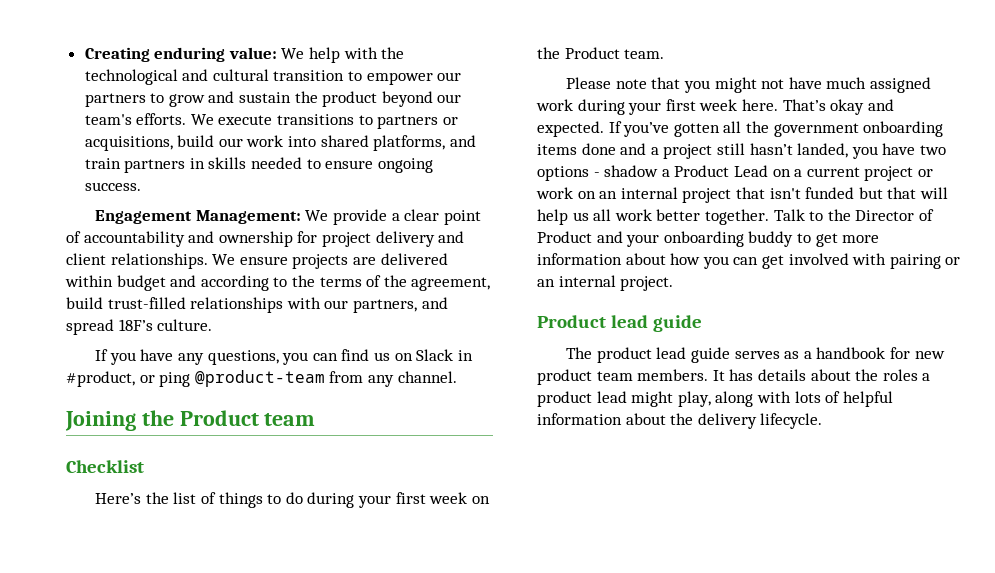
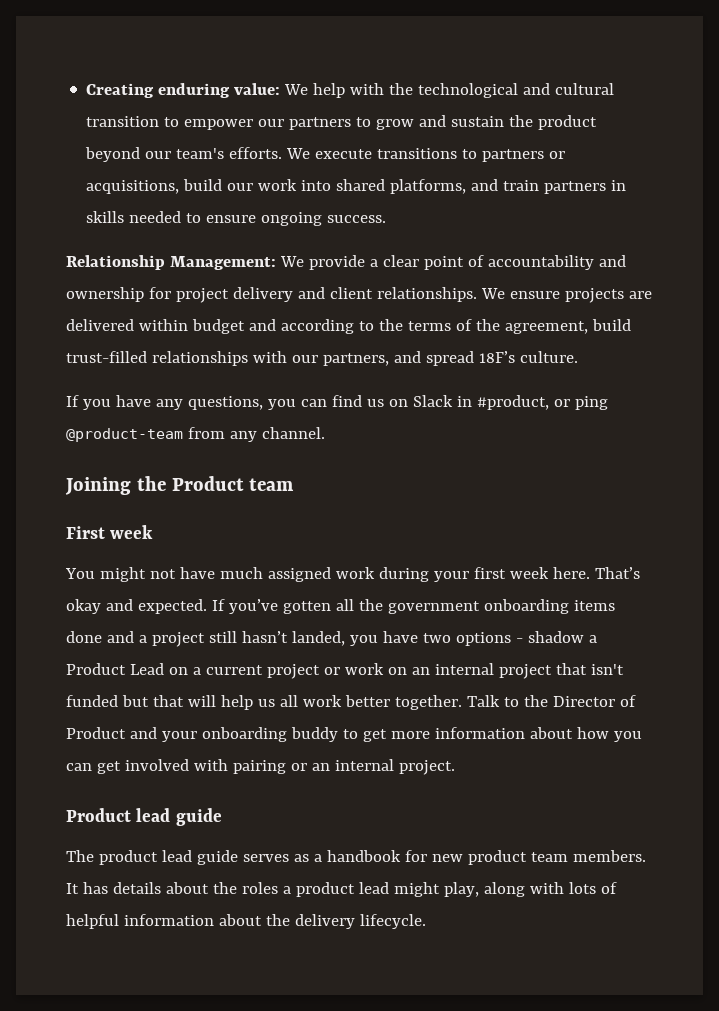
- Engagement Management: We provide a clear point of accountability and ownership for project delivery and client relationships.
+ Relationship Management: We provide a clear point of accountability and ownership for project delivery and client relationships.
- Checklist
- Here’s the list of things to do during your first week on the Product team.
- Please note that you might not have much assigned work during your first week here.
+ First week
+ You might not have much assigned work during your first week here.

